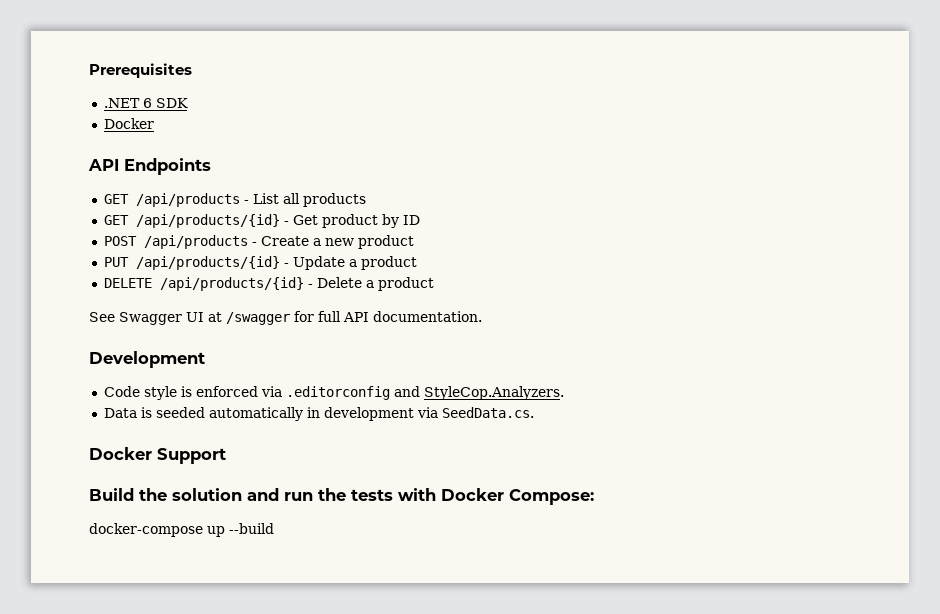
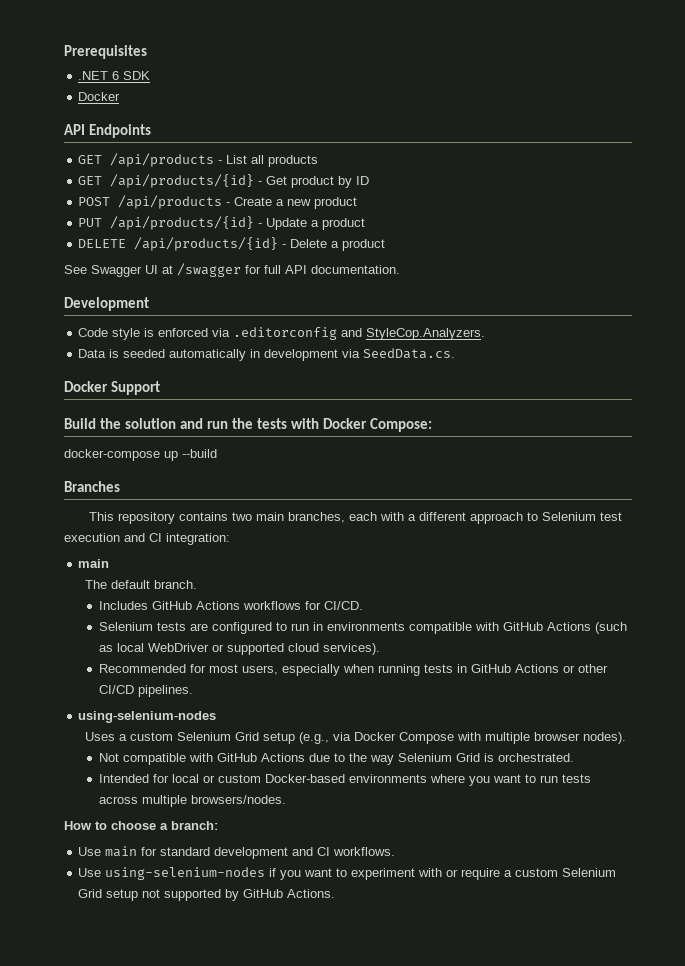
+ Branches
+ This repository contains two main branches, each with a different approach to Selenium test execution and CI integration:
+ main
+ The default branch.
+ Includes GitHub Actions workflows for CI/CD.
+ Selenium tests are configured to run in environments compatible with GitHub Actions (such as local WebDriver or supported cloud services).
+ Recommended for most users, especially when running tests in GitHub Actions or other CI/CD pipelines.
+ using-selenium-nodes
+ Uses a custom Selenium Grid setup (e.g., via Docker Compose with multiple browser nodes).
+ Not compatible with GitHub Actions due to the way Selenium Grid is orchestrated.
+ Intended for local or custom Docker-based environments where you want to run tests across multiple browsers/nodes.
+ How to choose a branch:
+ Use main for standard development and CI workflows.
+ Use using-selenium-nodes if you want to experiment with or require a custom Selenium Grid setup not supported by GitHub Actions.

